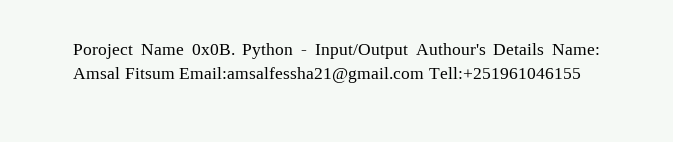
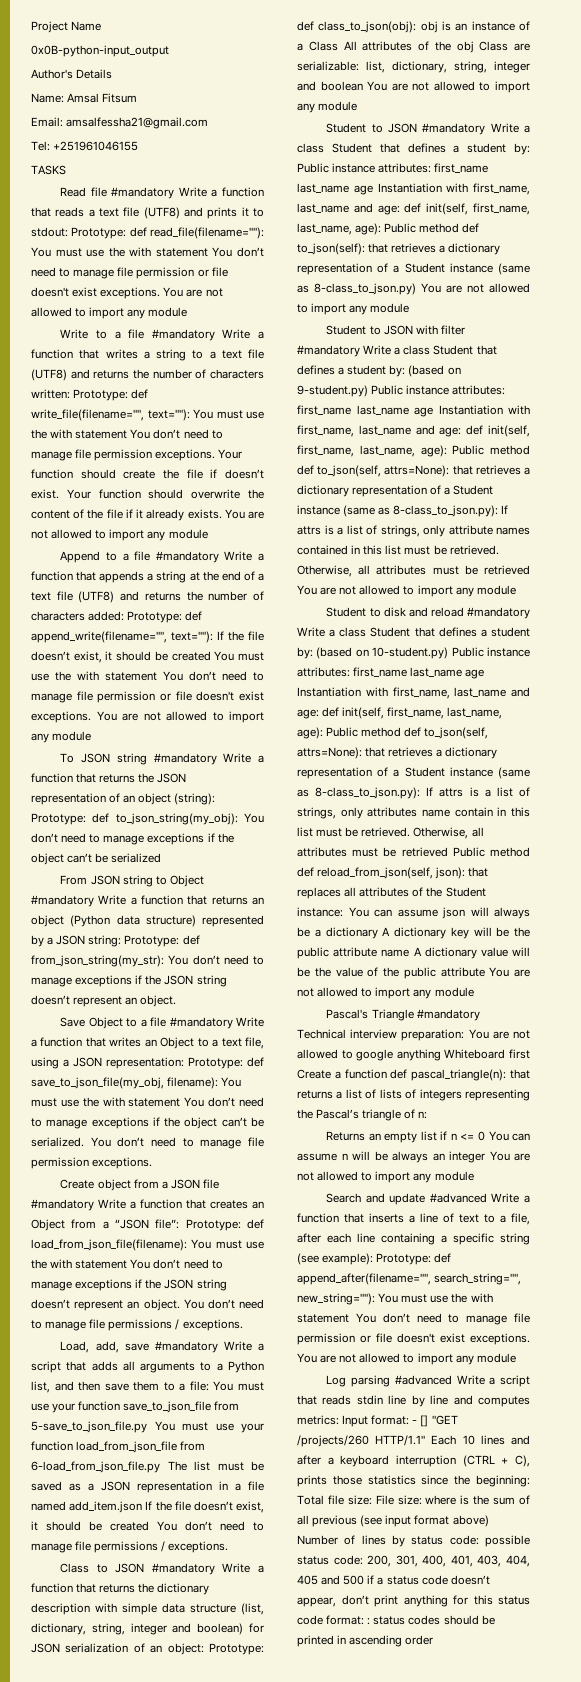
- Poroject Name 0x0B. Python - Input/Output Authour's Details Name: Amsal Fitsum Email:amsalfessha21@gmail.com Tell:+251961046155
+ Project Name
+ 0x0B-python-input_output
+ Author's Details
+ Name: Amsal Fitsum
+ Email: amsalfessha21@gmail.com
+ Tel: +251961046155
+ TASKS
+ Read file #mandatory Write a function that reads a text file (UTF8) and prints it to stdout: Prototype: def read_file(filename=""): You must use the with statement You don’t need to manage file permission or file doesn't exist exceptions. You are not allowed to import any module
+ Write to a file #mandatory Write a function that writes a string to a text file (UTF8) and returns the number of characters written: Prototype: def write_file(filename="", text=""): You must use the with statement You don’t need to manage file permission exceptions. Your function should create the file if doesn’t exist. Your function should overwrite the content of the file if it already exists. You are not allowed to import any module
+ Append to a file #mandatory Write a function that appends a string at the end of a text file (UTF8) and returns the number of characters added: Prototype: def append_write(filename="", text=""): If the file doesn’t exist, it should be created You must use the with statement You don’t need to manage file permission or file doesn't exist exceptions. You are not allowed to import any module
+ To JSON string #mandatory Write a function that returns the JSON representation of an object (string): Prototype: def to_json_string(my_obj): You don’t need to manage exceptions if the object can’t be serialized
+ From JSON string to Object #mandatory Write a function that returns an object (Python data structure) represented by a JSON string: Prototype: def from_json_string(my_str): You don’t need to manage exceptions if the JSON string doesn’t represent an object.
+ Save Object to a file #mandatory Write a function that writes an Object to a text file, using a JSON representation: Prototype: def save_to_json_file(my_obj, filename): You must use the with statement You don’t need to manage exceptions if the object can’t be serialized. You don’t need to manage file permission exceptions.
+ Create object from a JSON file #mandatory Write a function that creates an Object from a “JSON file”: Prototype: def load_from_json_file(filename): You must use the with statement You don’t need to manage exceptions if the JSON string doesn’t represent an object. You don’t need to manage file permissions / exceptions.
+ Load, add, save #mandatory Write a script that adds all arguments to a Python list, and then save them to a file: You must use your function save_to_json_file from 5-save_to_json_file.py You must use your function load_from_json_file from 6-load_from_json_file.py The list must be saved as a JSON representation in a file named add_item.json If the file doesn’t exist, it should be created You don’t need to manage file permissions / exceptions.
+ Class to JSON #mandatory Write a function that returns the dictionary description with simple data structure (list, dictionary, string, integer and boolean) for JSON serialization of an object: Prototype: def class_to_json(obj): obj is an instance of a Class All attributes of the obj Class are serializable: list, dictionary, string, integer and boolean You are not allowed to import any module
+ Student to JSON #mandatory Write a class Student that defines a student by: Public instance attributes: first_name last_name age Instantiation with first_name, last_name and age: def init(self, first_name, last_name, age): Public method def to_json(self): that retrieves a dictionary representation of a Student instance (same as 8-class_to_json.py) You are not allowed to import any module
+ Student to JSON with filter #mandatory Write a class Student that defines a student by: (based on 9-student.py) Public instance attributes: first_name last_name age Instantiation with first_name, last_name and age: def init(self, first_name, last_name, age): Public method def to_json(self, attrs=None): that retrieves a dictionary representation of a Student instance (same as 8-class_to_json.py): If attrs is a list of strings, only attribute names contained in this list must be retrieved. Otherwise, all attributes must be retrieved You are not allowed to import any module
+ Student to disk and reload #mandatory Write a class Student that defines a student by: (based on 10-student.py) Public instance attributes: first_name last_name age Instantiation with first_name, last_name and age: def init(self, first_name, last_name, age): Public method def to_json(self, attrs=None): that retrieves a dictionary representation of a Student instance (same as 8-class_to_json.py): If attrs is a list of strings, only attributes name contain in this list must be retrieved. Otherwise, all attributes must be retrieved Public method def reload_from_json(self, json): that replaces all attributes of the Student instance: You can assume json will always be a dictionary A dictionary key will be the public attribute name A dictionary value will be the value of the public attribute You are not allowed to import any module
+ Pascal's Triangle #mandatory Technical interview preparation: You are not allowed to google anything Whiteboard first Create a function def pascal_triangle(n): that returns a list of lists of integers representing the Pascal’s triangle of n:
+ Returns an empty list if n <= 0 You can assume n will be always an integer You are not allowed to import any module
+ Search and update #advanced Write a function that inserts a line of text to a file, after each line containing a specific string (see example): Prototype: def append_after(filename="", search_string="", new_string=""): You must use the with statement You don’t need to manage file permission or file doesn't exist exceptions. You are not allowed to import any module
+ Log parsing #advanced Write a script that reads stdin line by line and computes metrics: Input format: - [] "GET /projects/260 HTTP/1.1" Each 10 lines and after a keyboard interruption (CTRL + C), prints those statistics since the beginning: Total file size: File size: where is the sum of all previous (see input format above) Number of lines by status code: possible status code: 200, 301, 400, 401, 403, 404, 405 and 500 if a status code doesn’t appear, don’t print anything for this status code format: : status codes should be printed in ascending order

